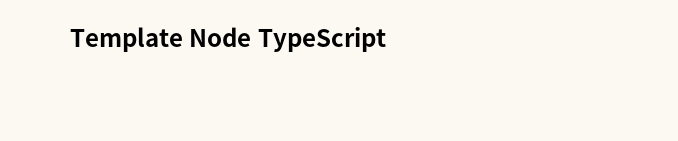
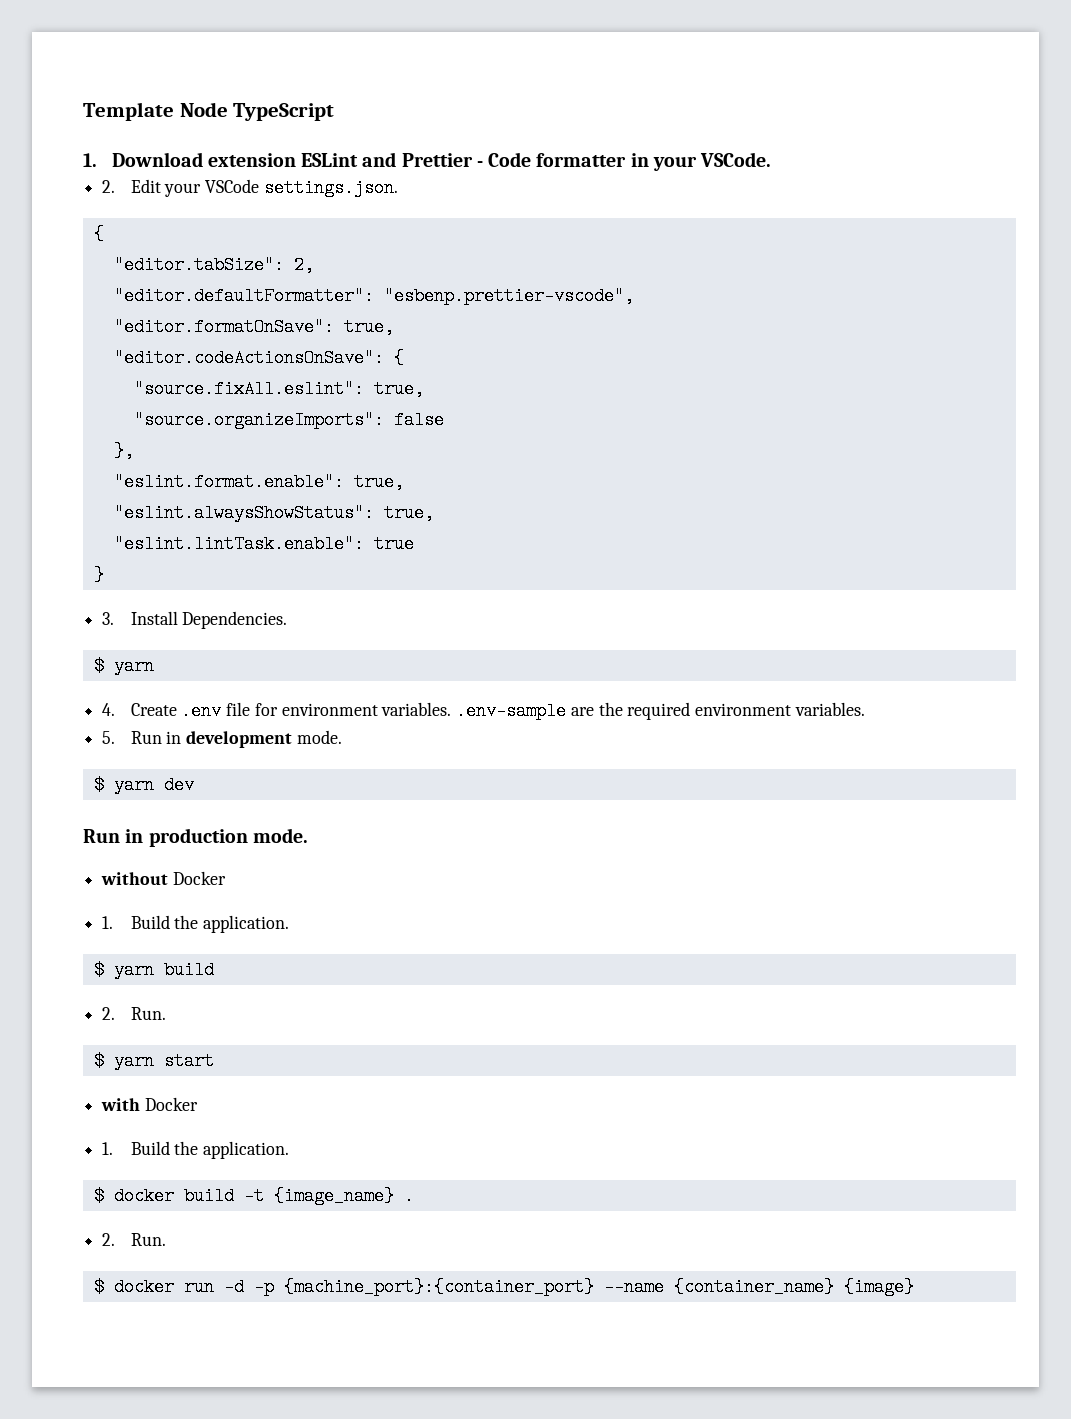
+ 1. Download extension ESLint and Prettier - Code formatter in your VSCode.
+ 2. Edit your VSCode settings.json.
+ {
+ "editor.tabSize": 2,
+ "editor.defaultFormatter": "esbenp.prettier-vscode",
+ "editor.formatOnSave": true,
+ "editor.codeActionsOnSave": {
+ "source.fixAll.eslint": true,
+ "source.organizeImports": false
+ },
+ "eslint.format.enable": true,
+ "eslint.alwaysShowStatus": true,
+ "eslint.lintTask.enable": true
+ }
+ 3. Install Dependencies.
+ $ yarn
+ 4. Create .env file for environment variables. .env-sample are the required environment variables.
+ 5. Run in development mode.
+ $ yarn dev
+ Run in production mode.
+ without Docker
+ 1. Build the application.
+ $ yarn build
+ 2. Run.
+ $ yarn start
+ with Docker
+ 1. Build the application.
+ $ docker build -t {image_name} .
+ 2. Run.
+ $ docker run -d -p {machine_port}:{container_port} --name {container_name} {image}

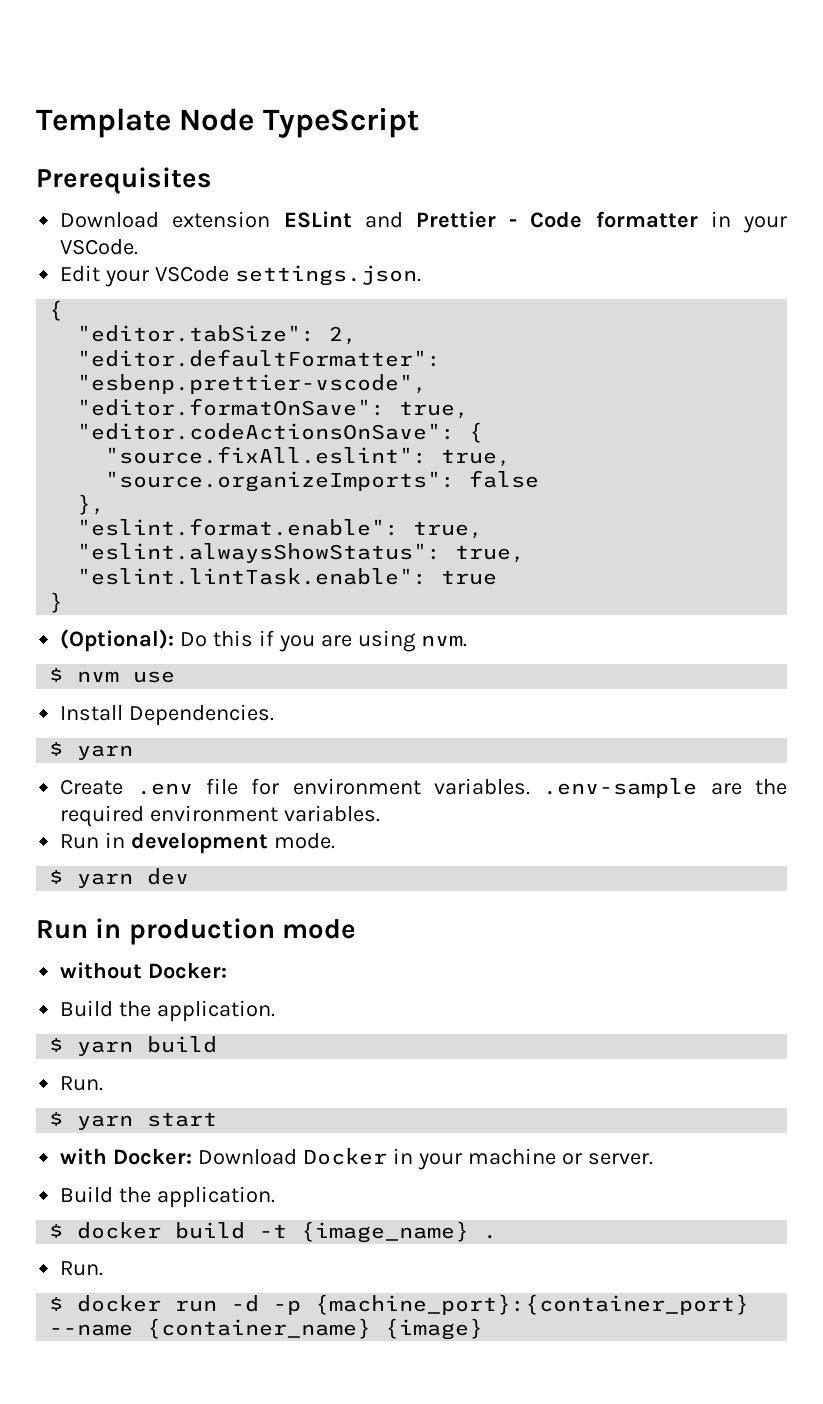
- 1. Download extension ESLint and Prettier - Code formatter in your VSCode.
+ Prerequisites
+ Download extension ESLint and Prettier - Code formatter in your VSCode.
- 2. Edit your VSCode settings.json.
+ Edit your VSCode settings.json.
- 3. Install Dependencies.
+ (Optional): Do this if you are using nvm.
+ $ nvm use
+ Install Dependencies.
- 4. Create .env file for environment variables. .env-sample are the required environment variables.
+ Create .env file for environment variables. .env-sample are the required environment variables.
- 5. Run in development mode.
+ Run in development mode.
- Run in production mode.
+ Run in production mode
- without Docker
- 1. Build the application.
+ without Docker:
+ Build the application.
  $ yarn build
- 2. Run.
+ Run.
- with Docker
- 1. Build the application.
+ with Docker: Download Docker in your machine or server.
+ Build the application.
  $ docker build -t {image_name} .
- 2. Run.
+ Run.

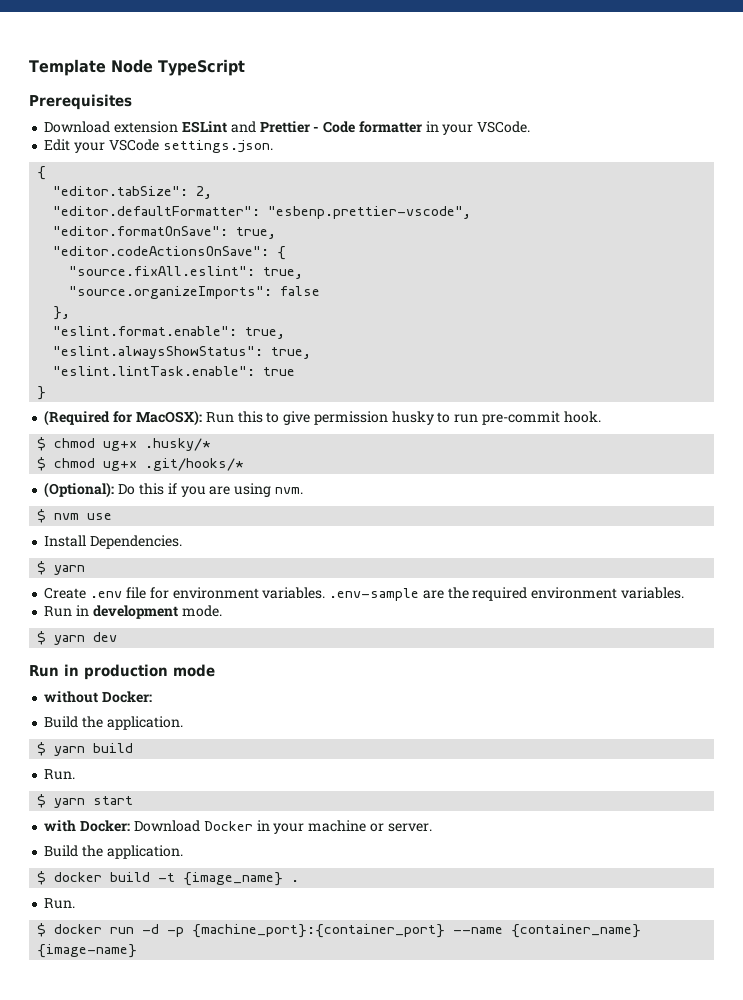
+ (Required for MacOSX): Run this to give permission husky to run pre-commit hook.
+ $ chmod ug+x .husky/*
+ $ chmod ug+x .git/hooks/*
- $ docker run -d -p {machine_port}:{container_port} --name {container_name} {image}
+ $ docker run -d -p {machine_port}:{container_port} --name {container_name} {image-name}

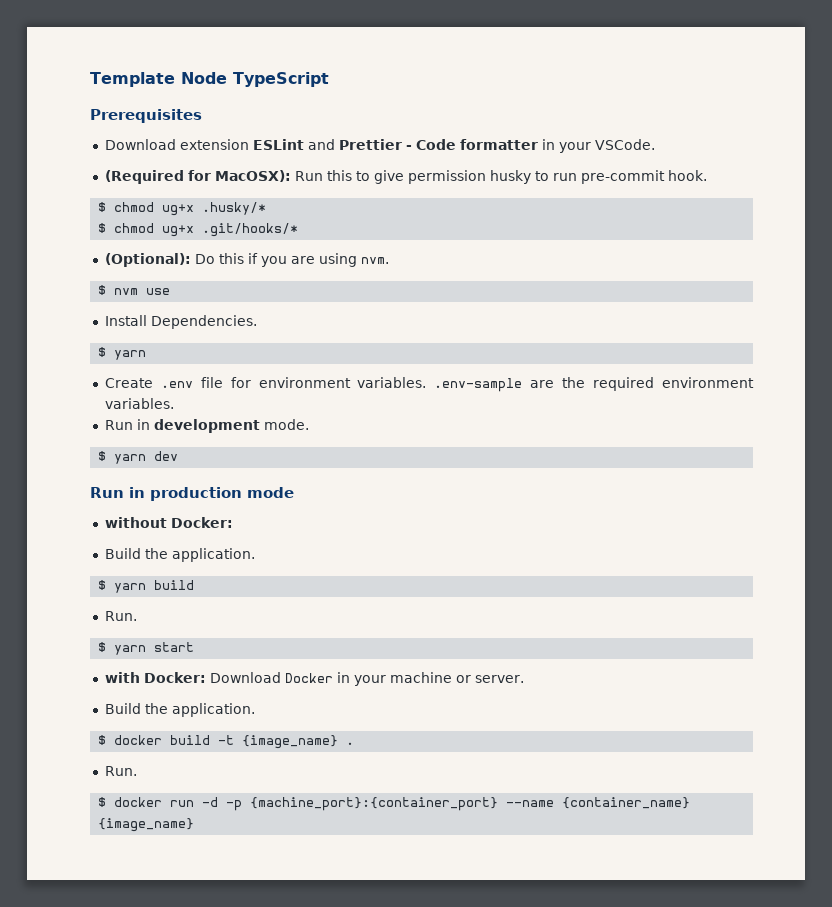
- Edit your VSCode settings.json.
- {
- "editor.tabSize": 2,
- "editor.defaultFormatter": "esbenp.prettier-vscode",
- "editor.formatOnSave": true,
- "editor.codeActionsOnSave": {
- "source.fixAll.eslint": true,
- "source.organizeImports": false
- },
- "eslint.format.enable": true,
- "eslint.alwaysShowStatus": true,
- "eslint.lintTask.enable": true
- }
- $ docker run -d -p {machine_port}:{container_port} --name {container_name} {image-name}
+ $ docker run -d -p {machine_port}:{container_port} --name {container_name} {image_name}

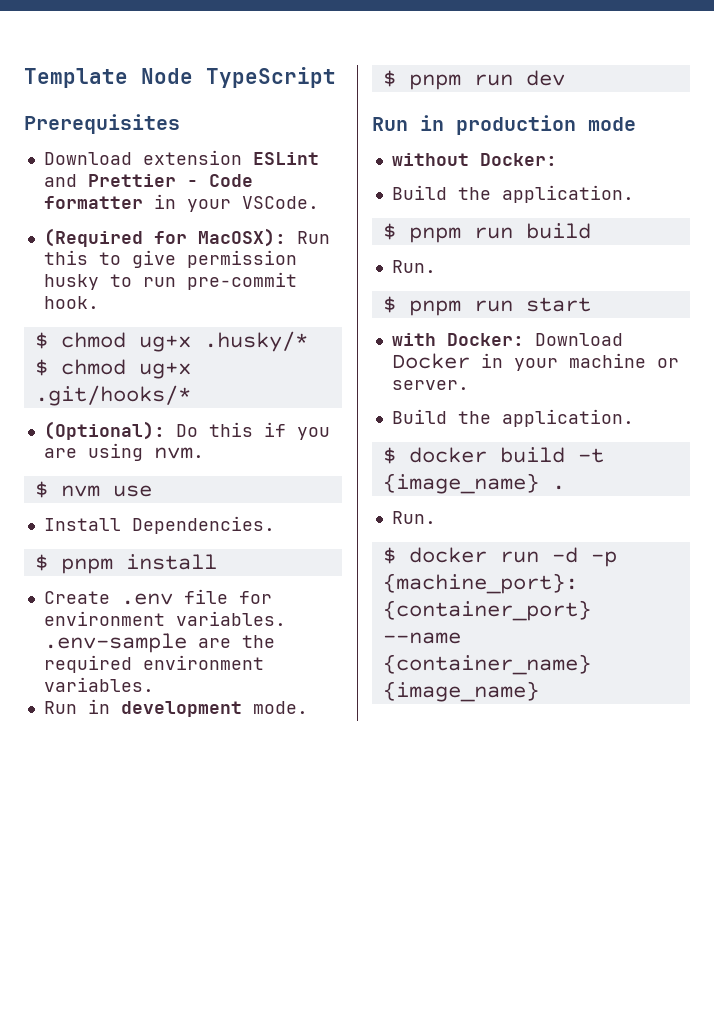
  Install Dependencies.
- $ yarn
+ $ pnpm install
- $ yarn dev
+ $ pnpm run dev
- $ yarn build
+ $ pnpm run build
- $ yarn start
+ $ pnpm run start

